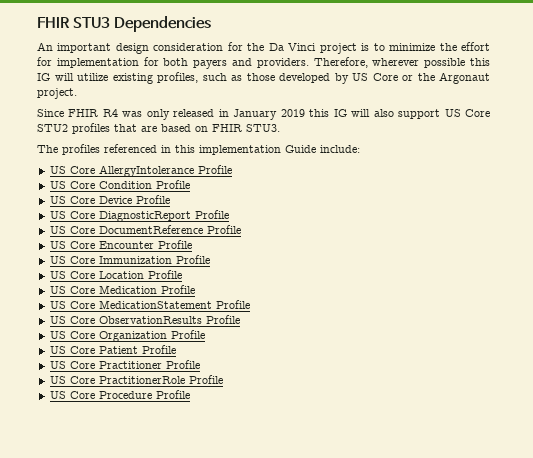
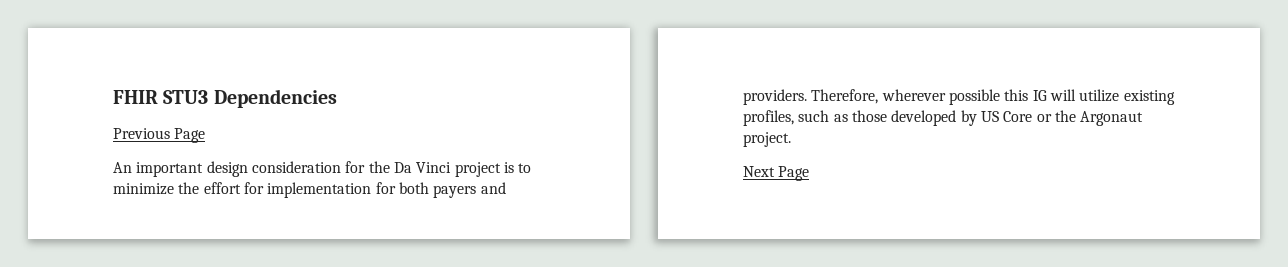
+ Previous Page
- Since FHIR R4 was only released in January 2019 this IG will also support US Core STU2 profiles that are based on FHIR STU3.
- The profiles referenced in this implementation Guide include:
- US Core AllergyIntolerance Profile
- US Core Condition Profile
- US Core Device Profile
- US Core DiagnosticReport Profile
- US Core DocumentReference Profile
- US Core Encounter Profile
- US Core Immunization Profile
- US Core Location Profile
- US Core Medication Profile
- US Core MedicationStatement Profile
- US Core ObservationResults Profile
- US Core Organization Profile
- US Core Patient Profile
- US Core Practitioner Profile
- US Core PractitionerRole Profile
- US Core Procedure Profile
+ Next Page

